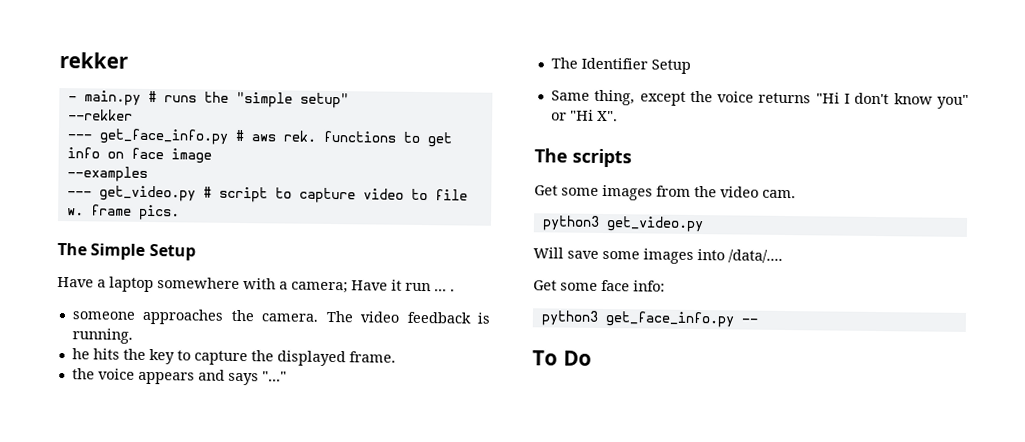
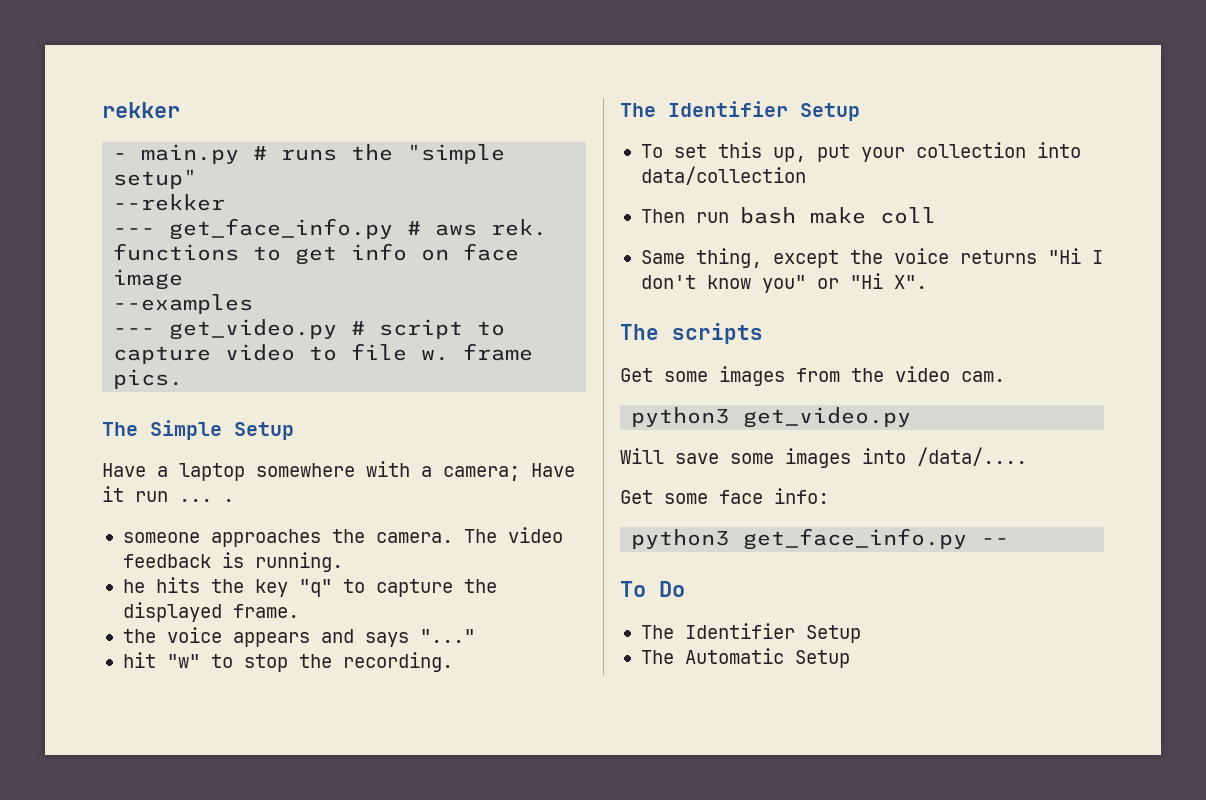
- he hits the key to capture the displayed frame.
+ he hits the key "q" to capture the displayed frame.
+ hit "w" to stop the recording.
  The Identifier Setup
+ To set this up, put your collection into data/collection
+ Then run bash make coll
  To Do
+ The Identifier Setup
+ The Automatic Setup

